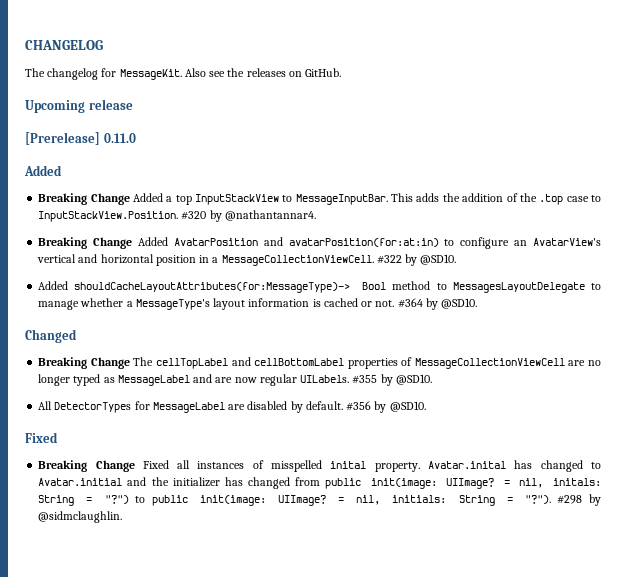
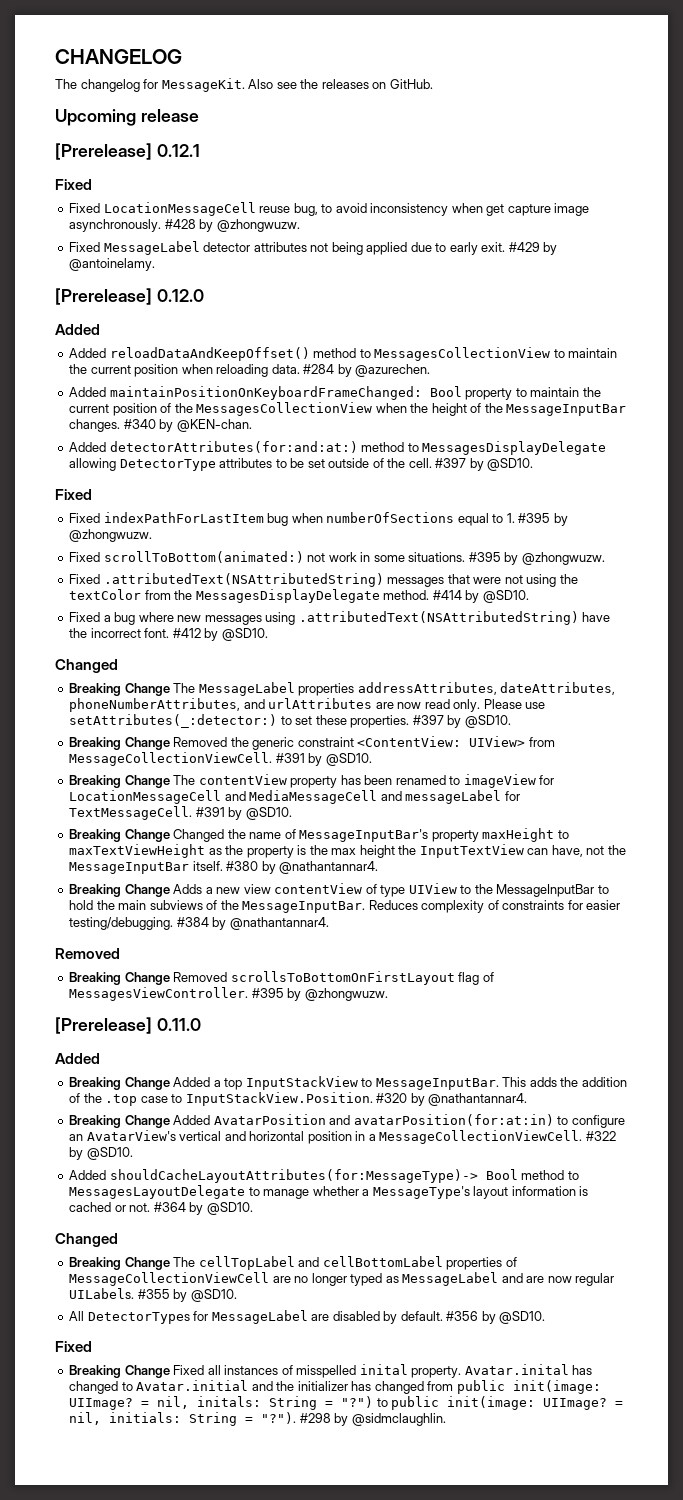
+ [Prerelease] 0.12.1
+ Fixed
+ Fixed LocationMessageCell reuse bug, to avoid inconsistency when get capture image asynchronously. #428 by @zhongwuzw.
+ Fixed MessageLabel detector attributes not being applied due to early exit. #429 by @antoinelamy.
+ [Prerelease] 0.12.0
+ Added
+ Added reloadDataAndKeepOffset() method to MessagesCollectionView to maintain the current position when reloading data. #284 by @azurechen.
+ Added maintainPositionOnKeyboardFrameChanged: Bool property to maintain the current position of the MessagesCollectionView when the height of the MessageInputBar changes. #340 by @KEN-chan.
+ Added detectorAttributes(for:and:at:) method to MessagesDisplayDelegate allowing DetectorType attributes to be set outside of the cell. #397 by @SD10.
+ Fixed
+ Fixed indexPathForLastItem bug when numberOfSections equal to 1. #395 by @zhongwuzw.
+ Fixed scrollToBottom(animated:) not work in some situations. #395 by @zhongwuzw.
+ Fixed .attributedText(NSAttributedString) messages that were not using the textColor from the MessagesDisplayDelegate method. #414 by @SD10.
+ Fixed a bug where new messages using .attributedText(NSAttributedString) have the incorrect font. #412 by @SD10.
+ Changed
+ Breaking Change The MessageLabel properties addressAttributes, dateAttributes, phoneNumberAttributes, and urlAttributes are now read only. Please use setAttributes(_:detector:) to set these properties. #397 by @SD10.
+ Breaking Change Removed the generic constraint <ContentView: UIView> from MessageCollectionViewCell. #391 by @SD10.
+ Breaking Change The contentView property has been renamed to imageView for LocationMessageCell and MediaMessageCell and messageLabel for TextMessageCell. #391 by @SD10.
+ Breaking Change Changed the name of MessageInputBar's property maxHeight to maxTextViewHeight as the property is the max height the InputTextView can have, not the MessageInputBar itself. #380 by @nathantannar4.
+ Breaking Change Adds a new view contentView of type UIView to the MessageInputBar to hold the main subviews of the MessageInputBar. Reduces complexity of constraints for easier testing/debugging. #384 by @nathantannar4.
+ Removed
+ Breaking Change Removed scrollsToBottomOnFirstLayout flag of MessagesViewController. #395 by @zhongwuzw.

